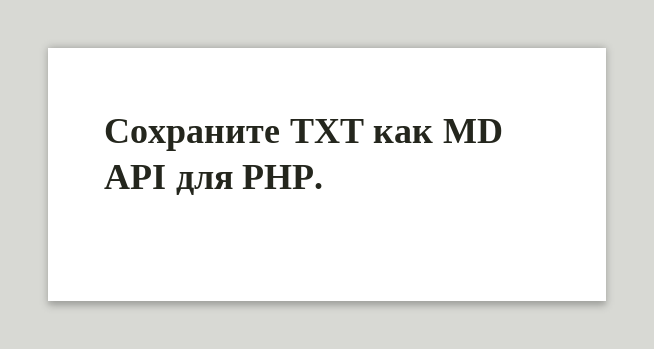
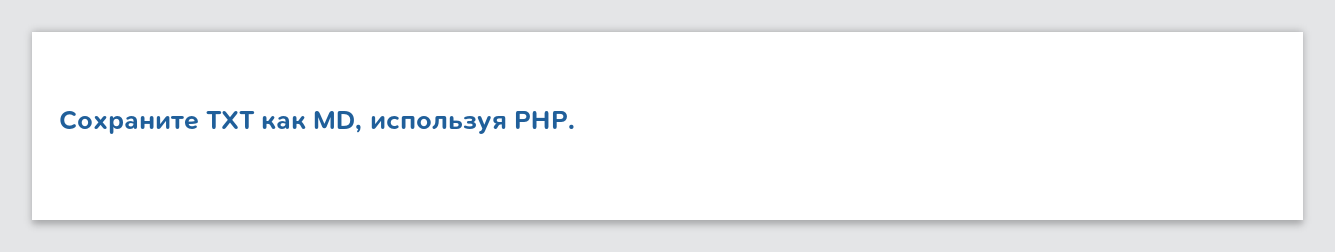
- Сохраните TXT как MD API для PHP.
+ Сохраните TXT как MD, используя PHP.

